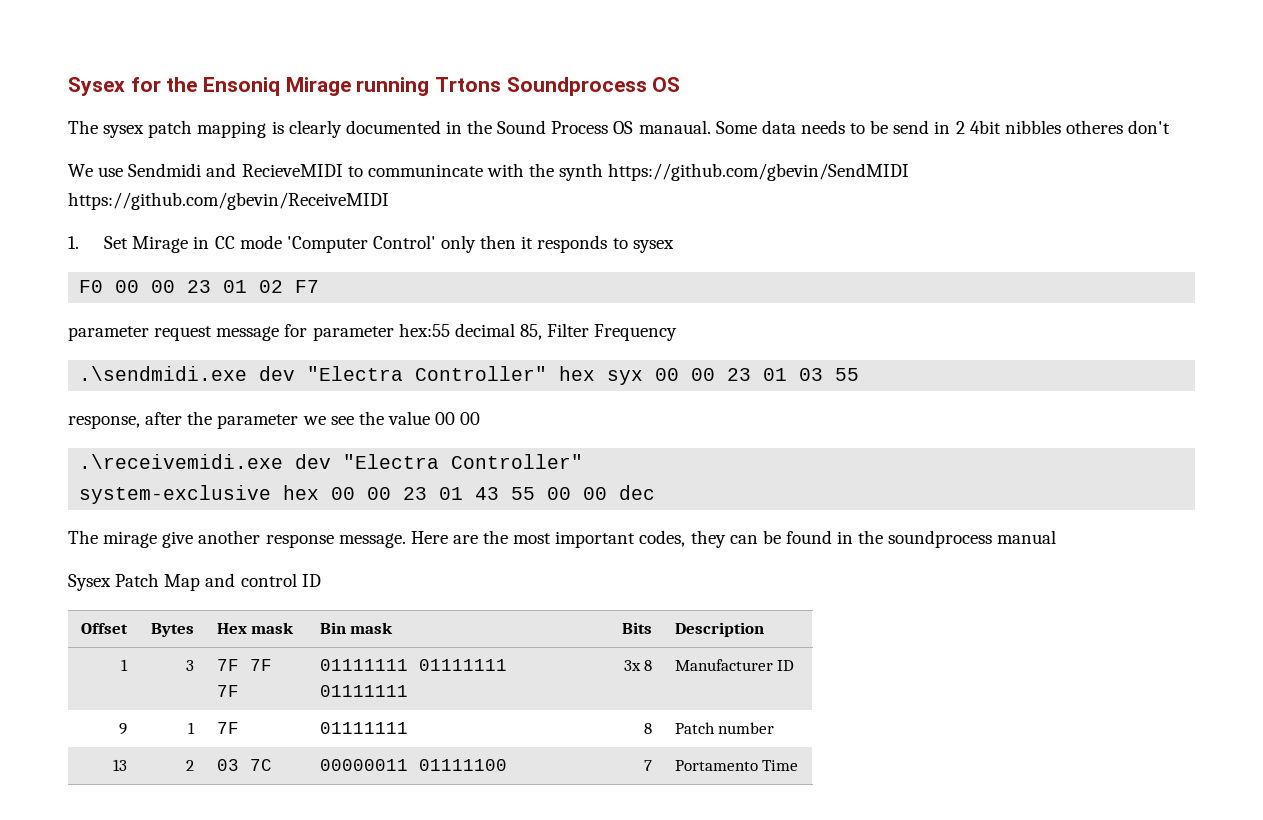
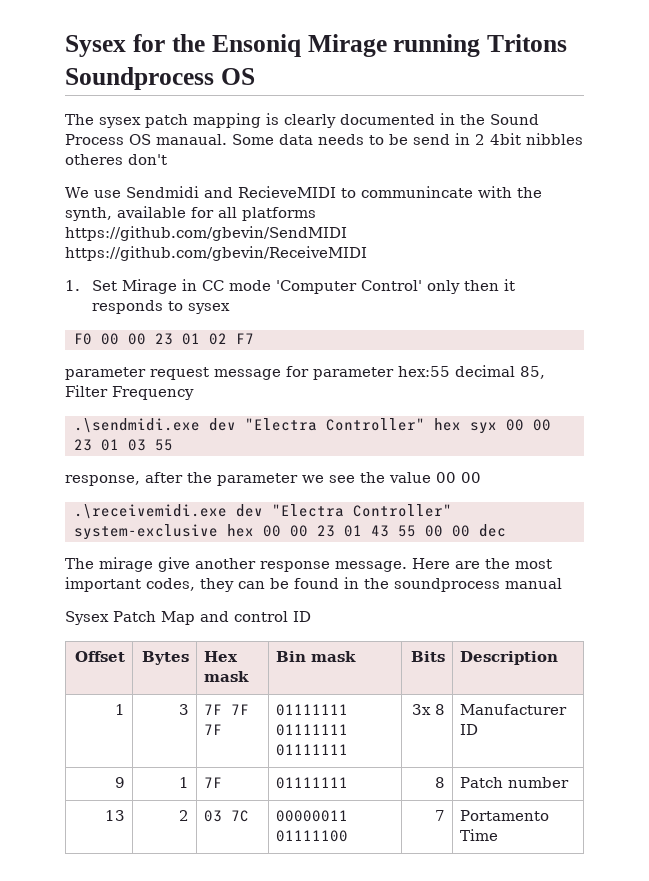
- Sysex for the Ensoniq Mirage running Trtons Soundprocess OS
+ Sysex for the Ensoniq Mirage running Tritons Soundprocess OS
- We use Sendmidi and RecieveMIDI to communincate with the synth https://github.com/gbevin/SendMIDI https://github.com/gbevin/ReceiveMIDI
+ We use Sendmidi and RecieveMIDI to communincate with the synth, available for all platforms https://github.com/gbevin/SendMIDI https://github.com/gbevin/ReceiveMIDI

